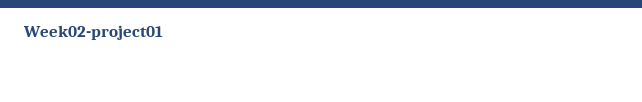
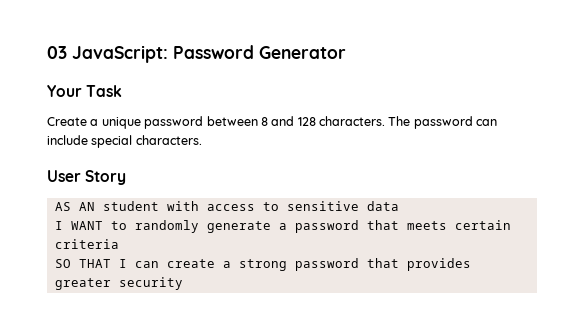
- Week02-project01
+ 03 JavaScript: Password Generator
+ Your Task
+ Create a unique password between 8 and 128 characters. The password can include special characters.
+ User Story
+ AS AN student with access to sensitive data
+ I WANT to randomly generate a password that meets certain criteria
+ SO THAT I can create a strong password that provides greater security

